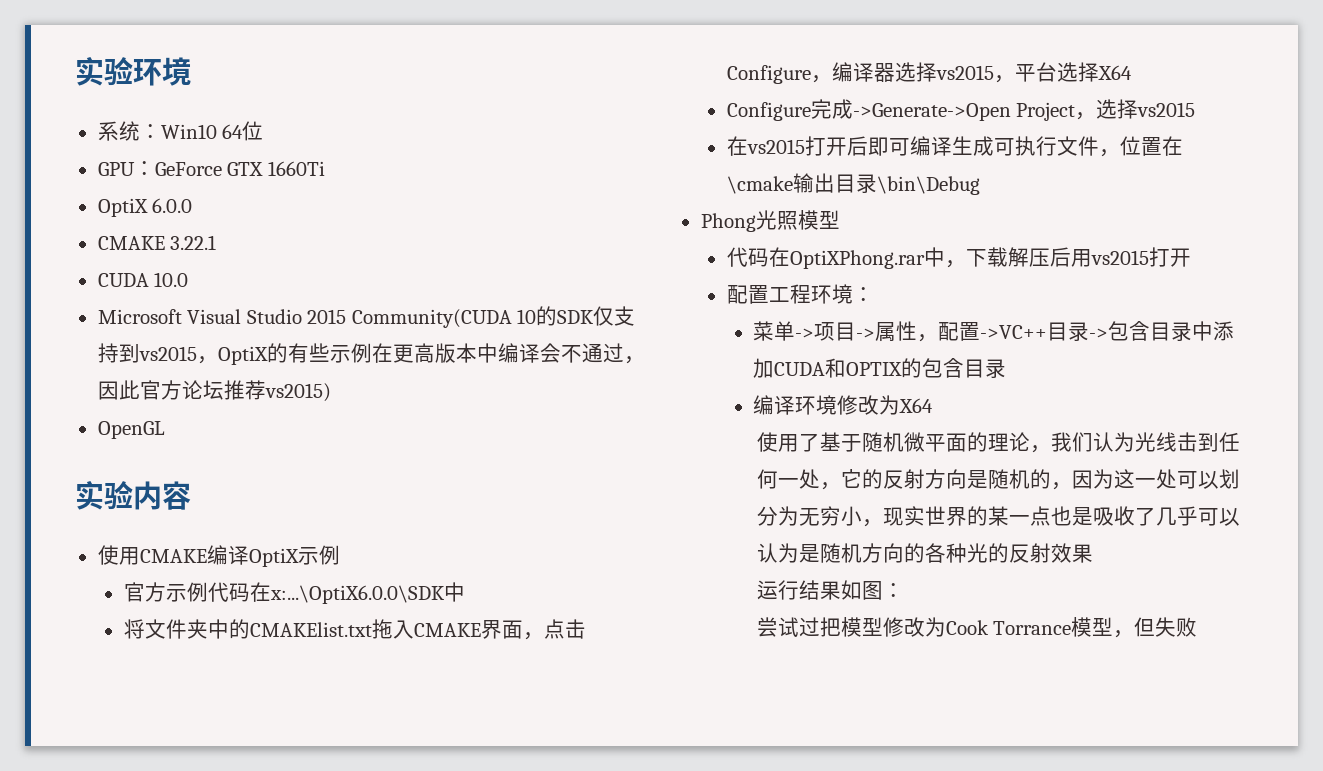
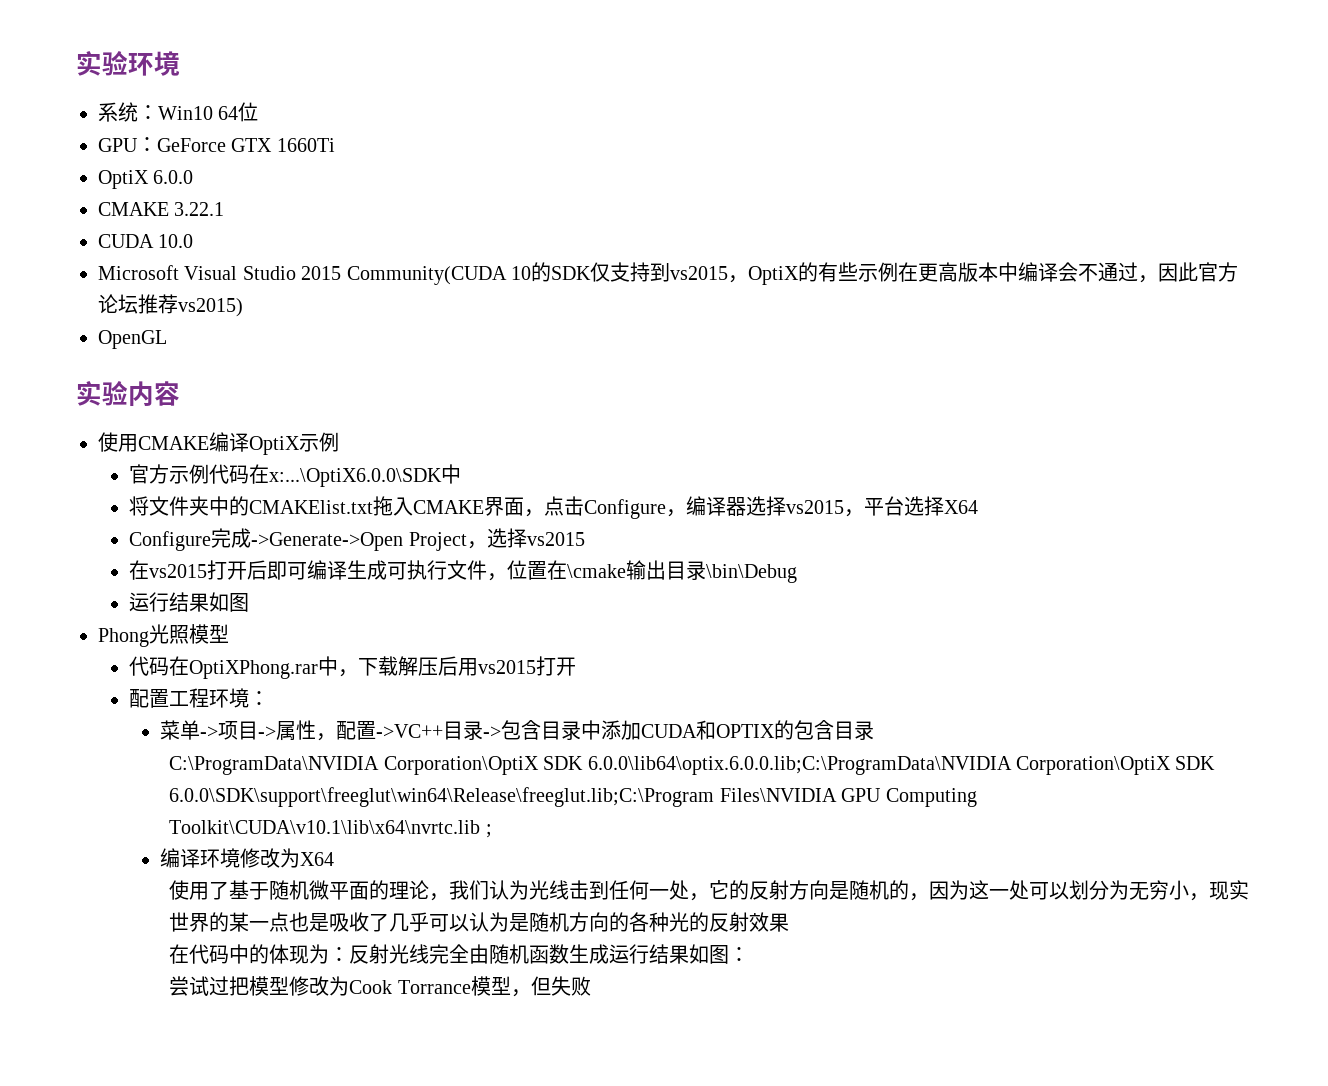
  在vs2015打开后即可编译生成可执行文件，位置在\cmake输出目录\bin\Debug
+ 运行结果如图
+ C:\ProgramData\NVIDIA Corporation\OptiX SDK 6.0.0\lib64\optix.6.0.0.lib;C:\ProgramData\NVIDIA Corporation\OptiX SDK 6.0.0\SDK\support\freeglut\win64\Release\freeglut.lib;C:\Program Files\NVIDIA GPU Computing Toolkit\CUDA\v10.1\lib\x64\nvrtc.lib ;
- 运行结果如图：
+ 在代码中的体现为：反射光线完全由随机函数生成运行结果如图：

